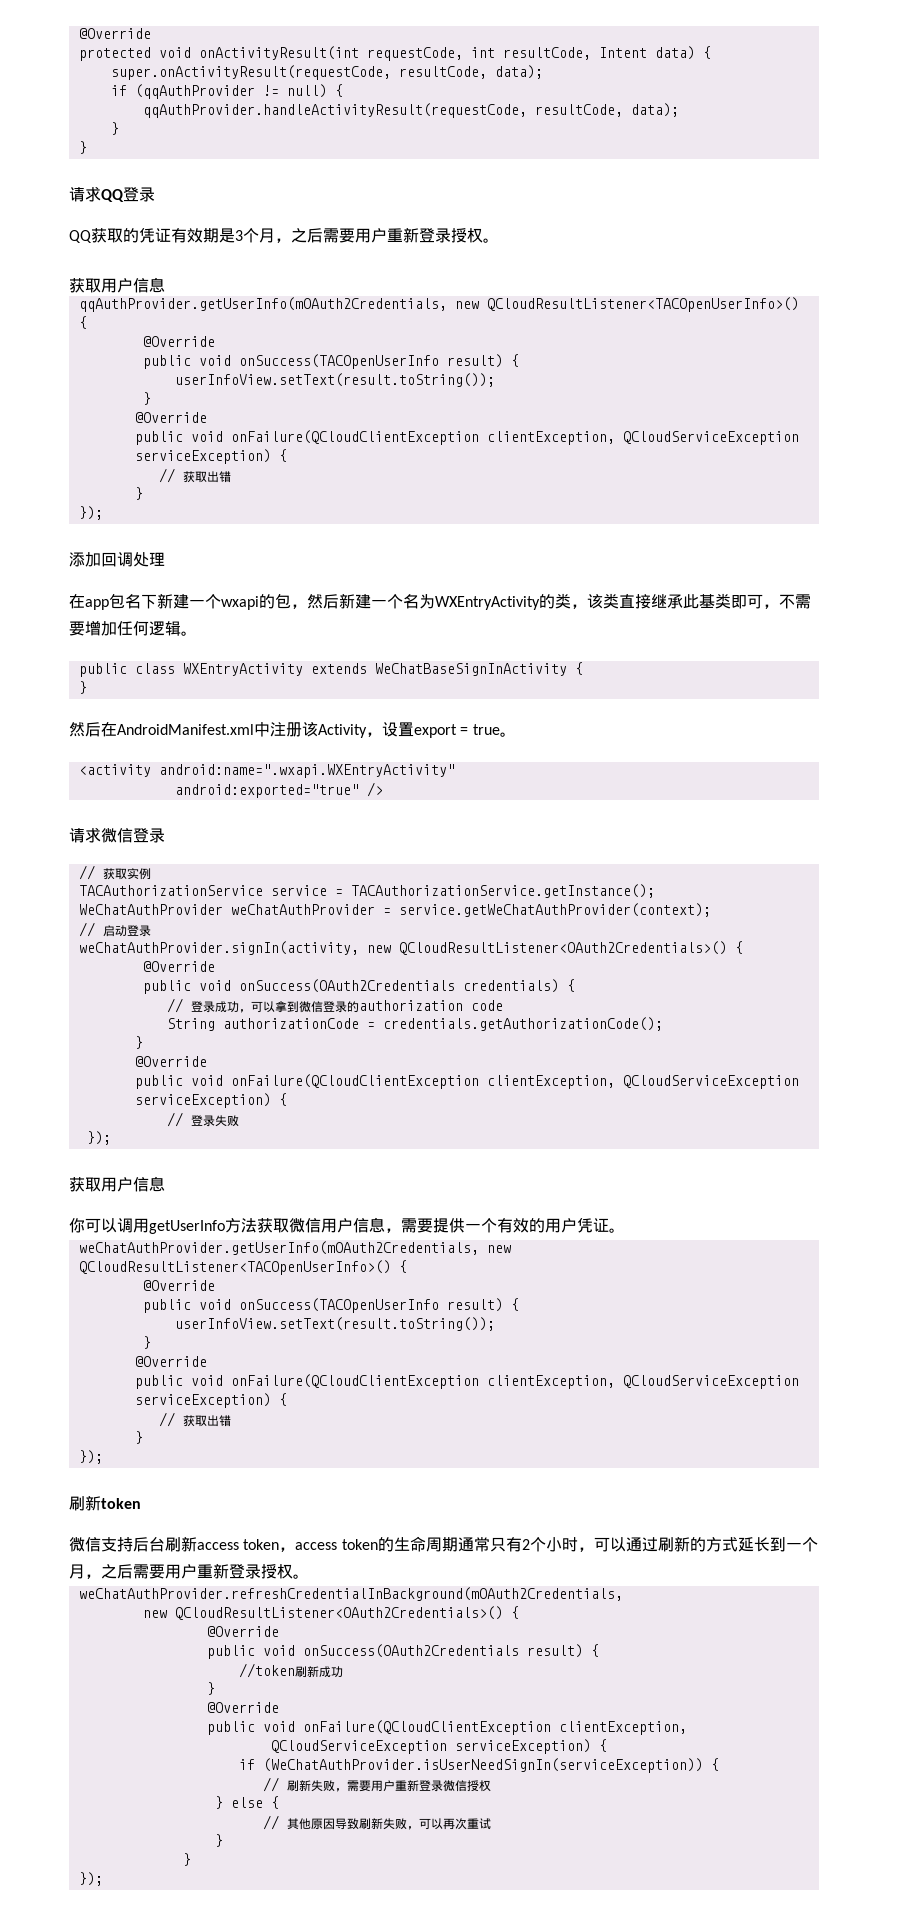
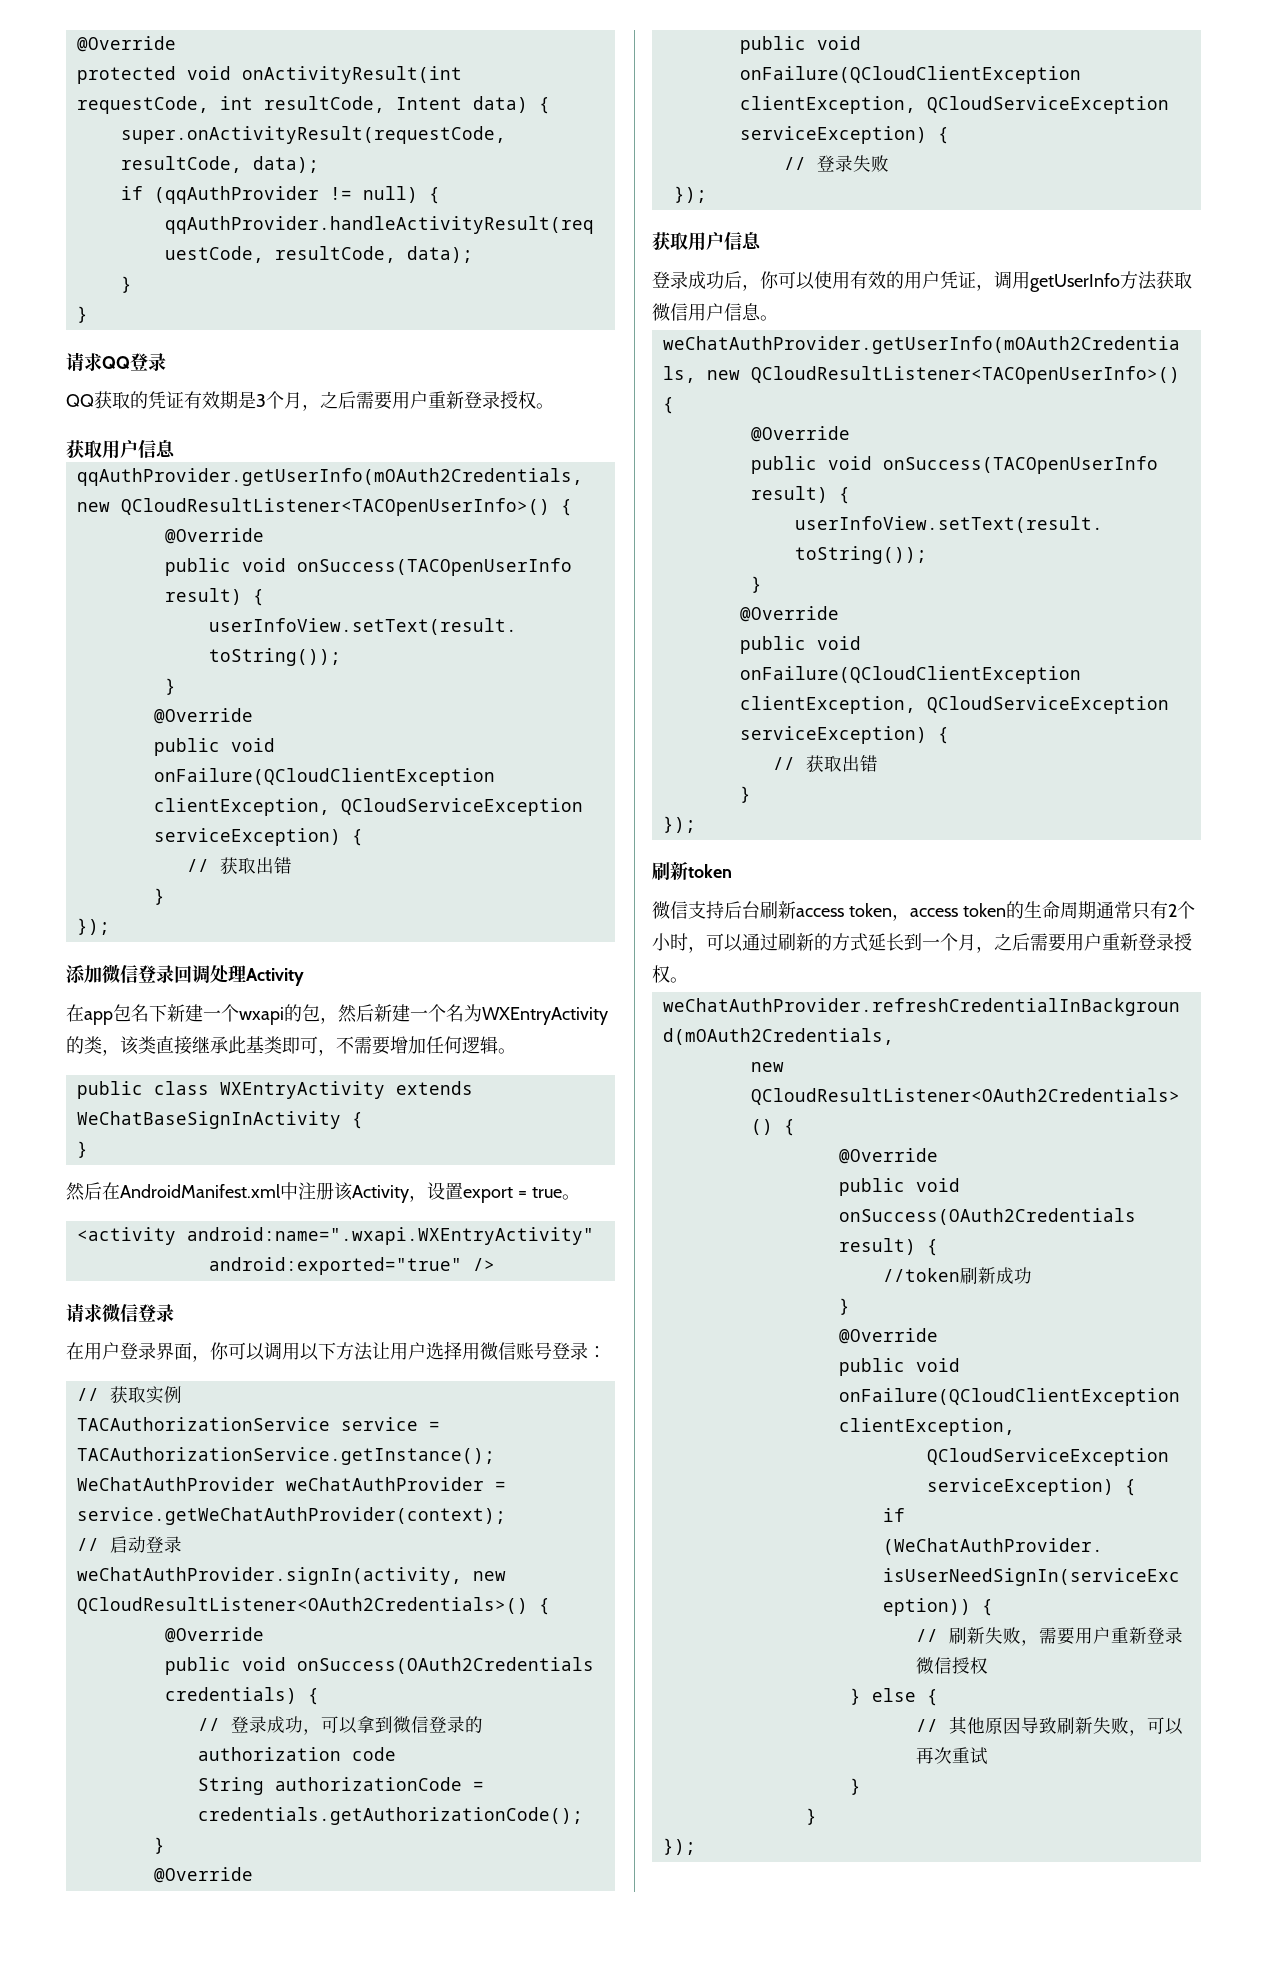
- 添加回调处理
+ 添加微信登录回调处理Activity
+ 在用户登录界面，你可以调用以下方法让用户选择用微信账号登录：
- 你可以调用getUserInfo方法获取微信用户信息，需要提供一个有效的用户凭证。
+ 登录成功后，你可以使用有效的用户凭证，调用getUserInfo方法获取微信用户信息。

